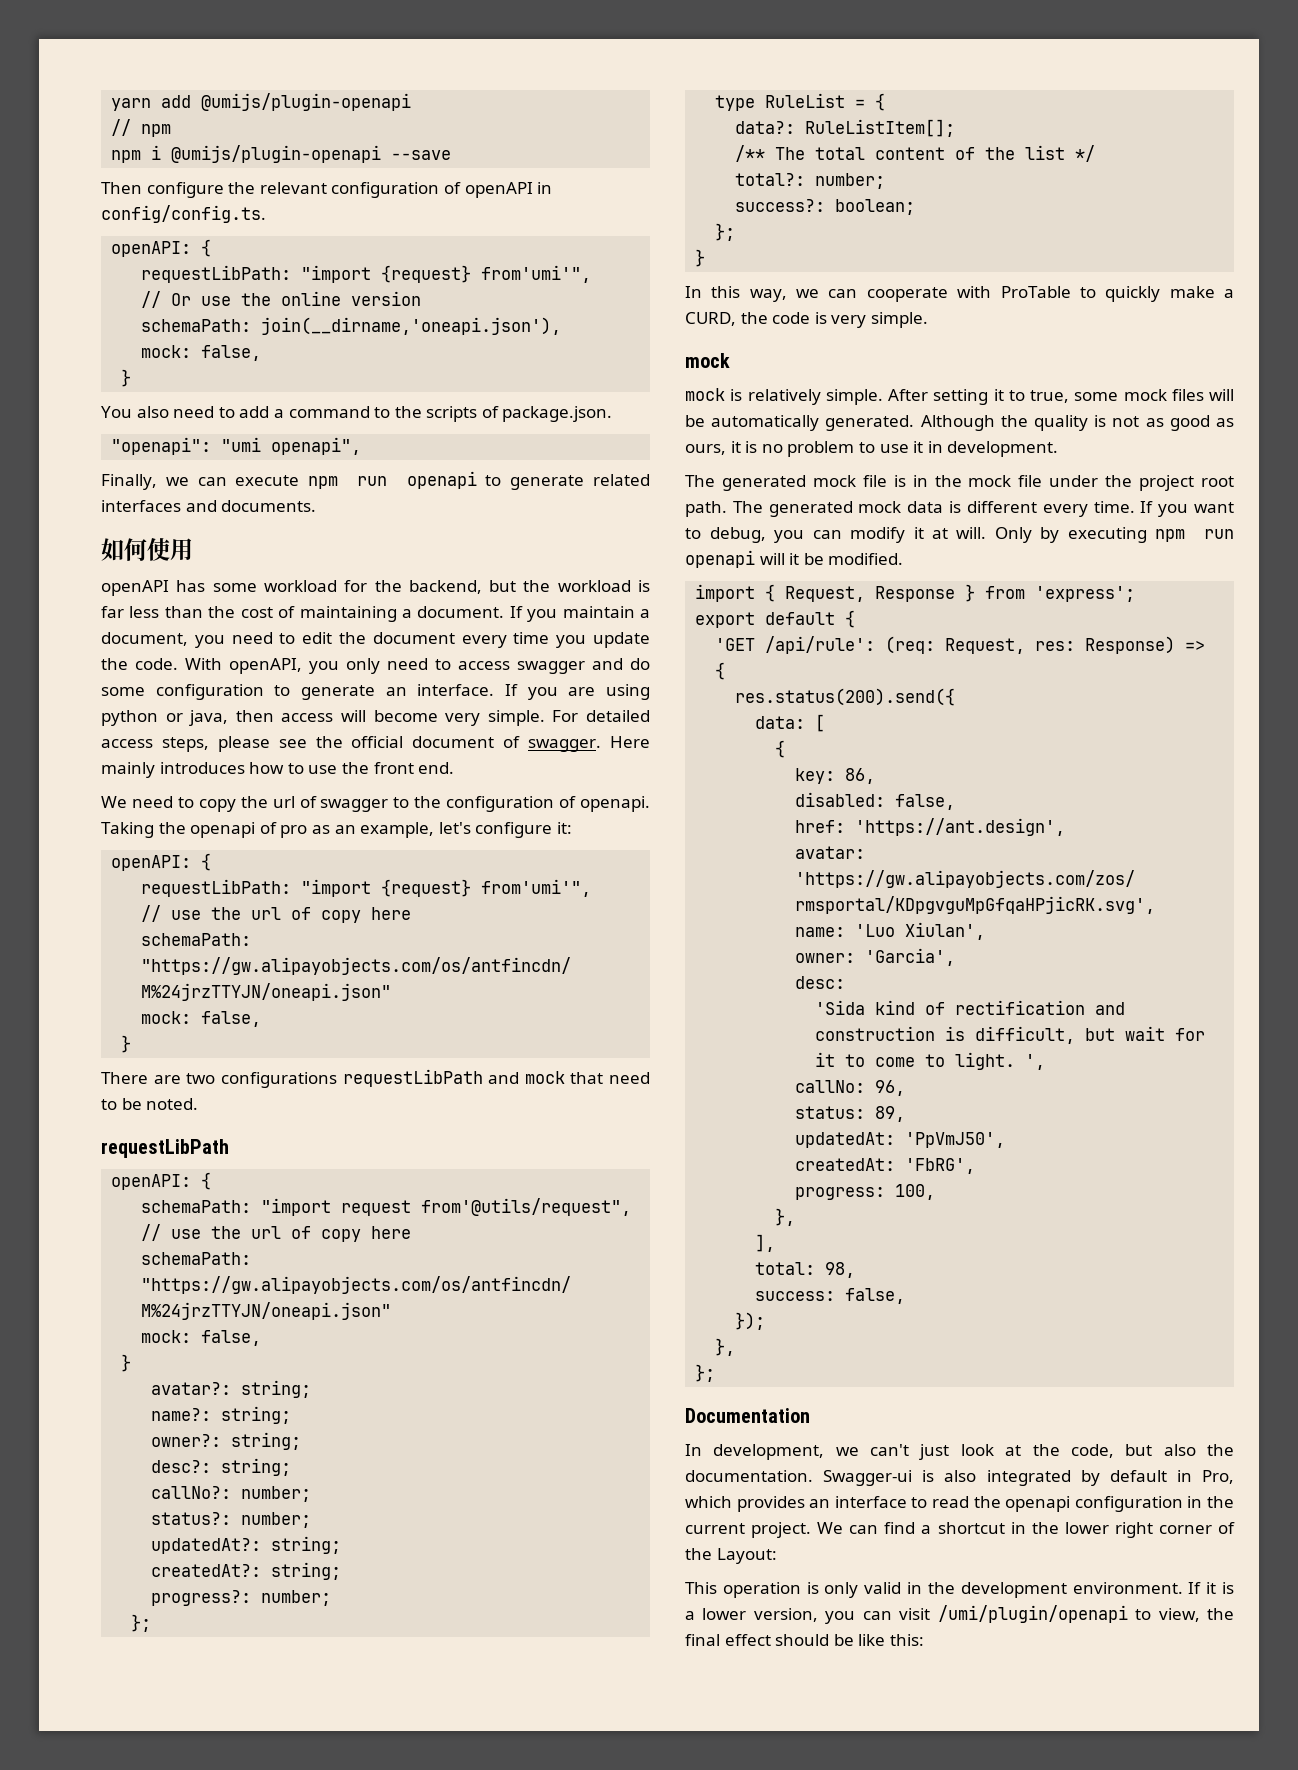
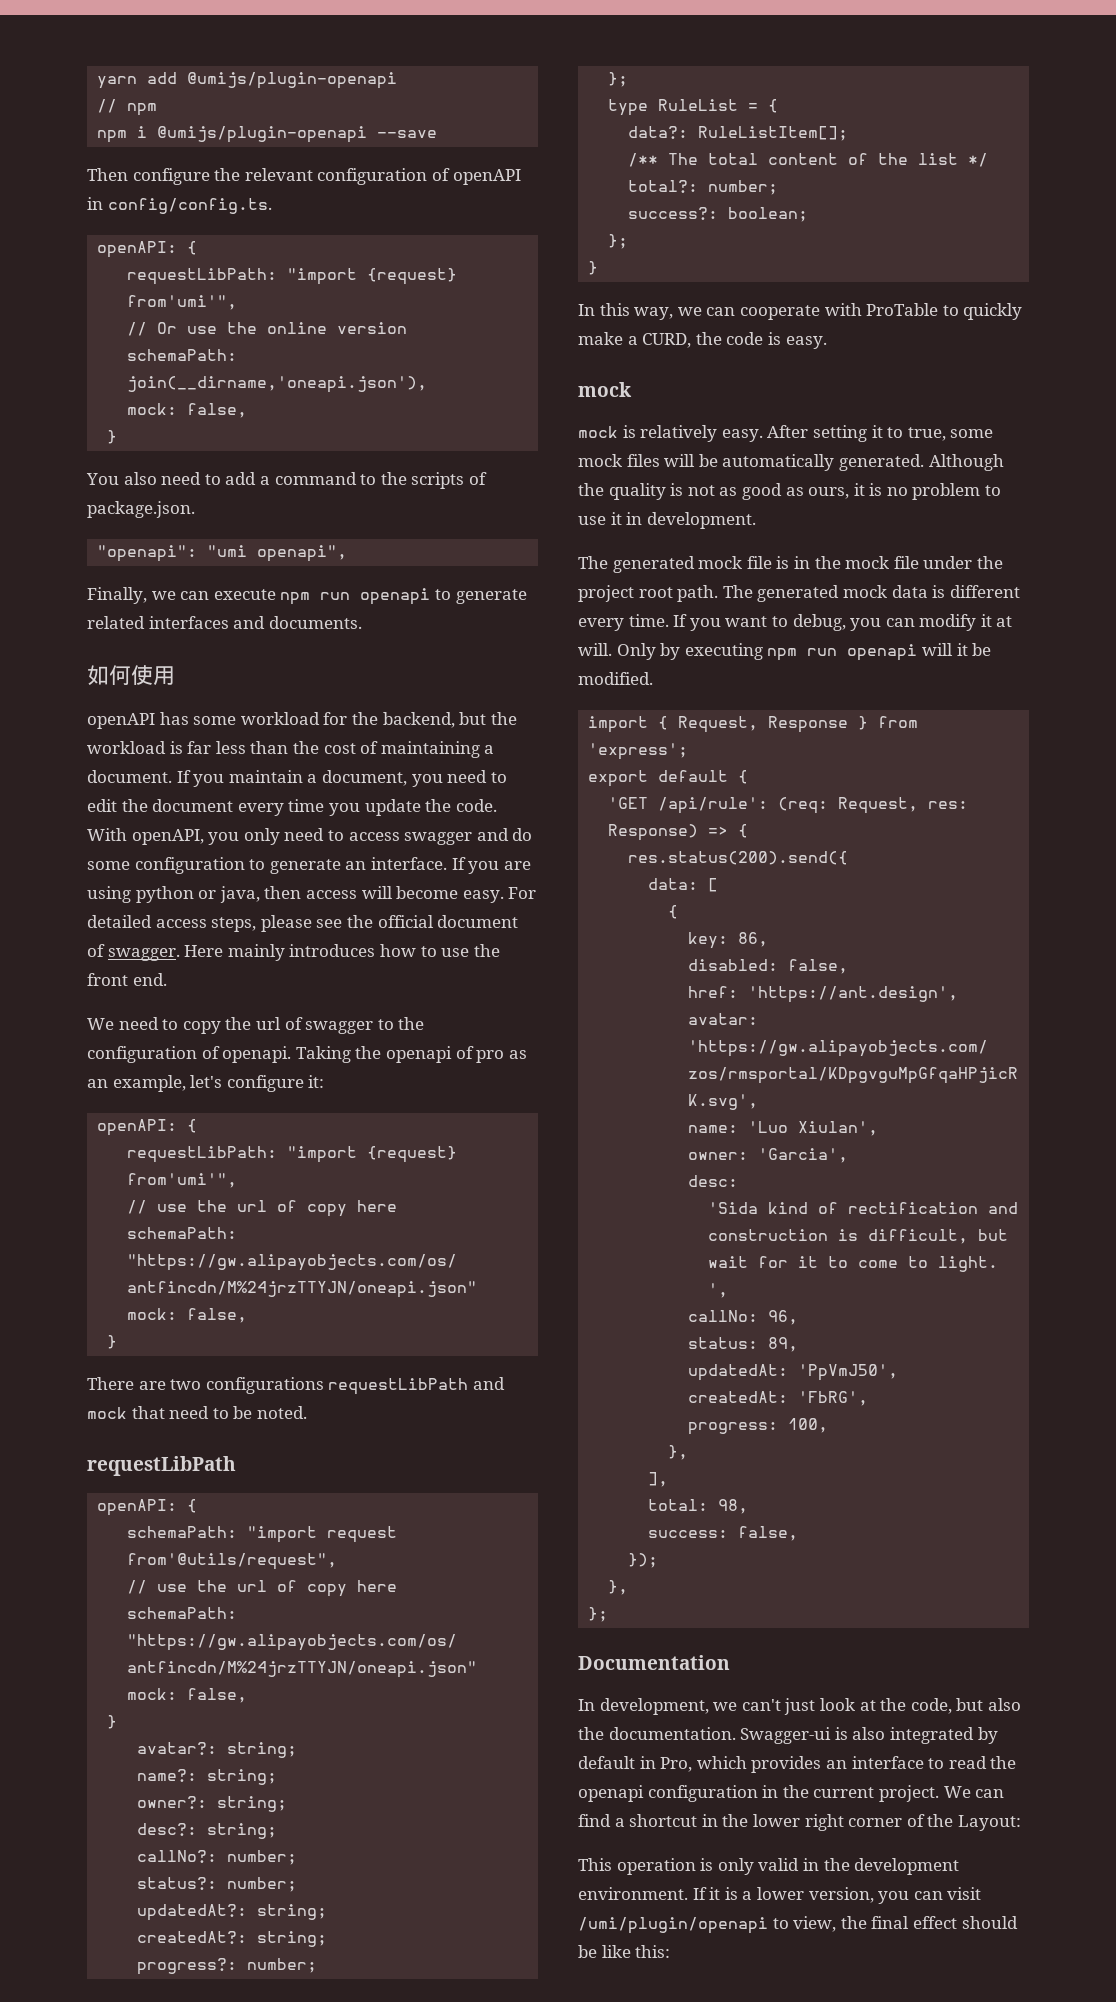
- If you are using python or java, then access will become very simple.
+ If you are using python or java, then access will become easy.
- In this way, we can cooperate with ProTable to quickly make a CURD, the code is very simple.
+ In this way, we can cooperate with ProTable to quickly make a CURD, the code is easy.
- mock is relatively simple.
+ mock is relatively easy.

